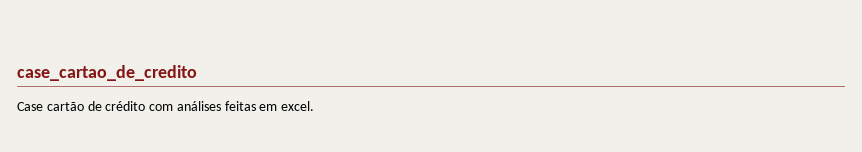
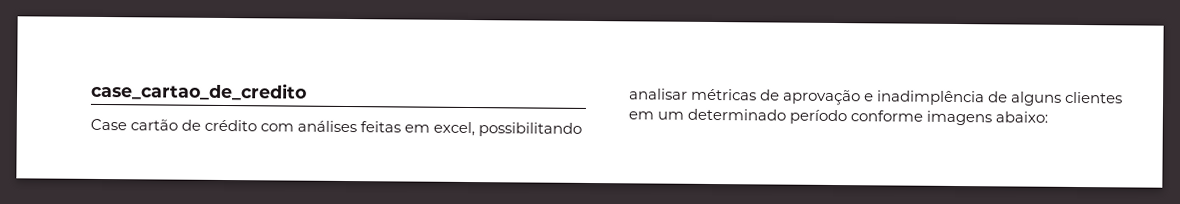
- Case cartão de crédito com análises feitas em excel.
+ Case cartão de crédito com análises feitas em excel, possibilitando analisar métricas de aprovação e inadimplência de alguns clientes em um determinado período conforme imagens abaixo:

